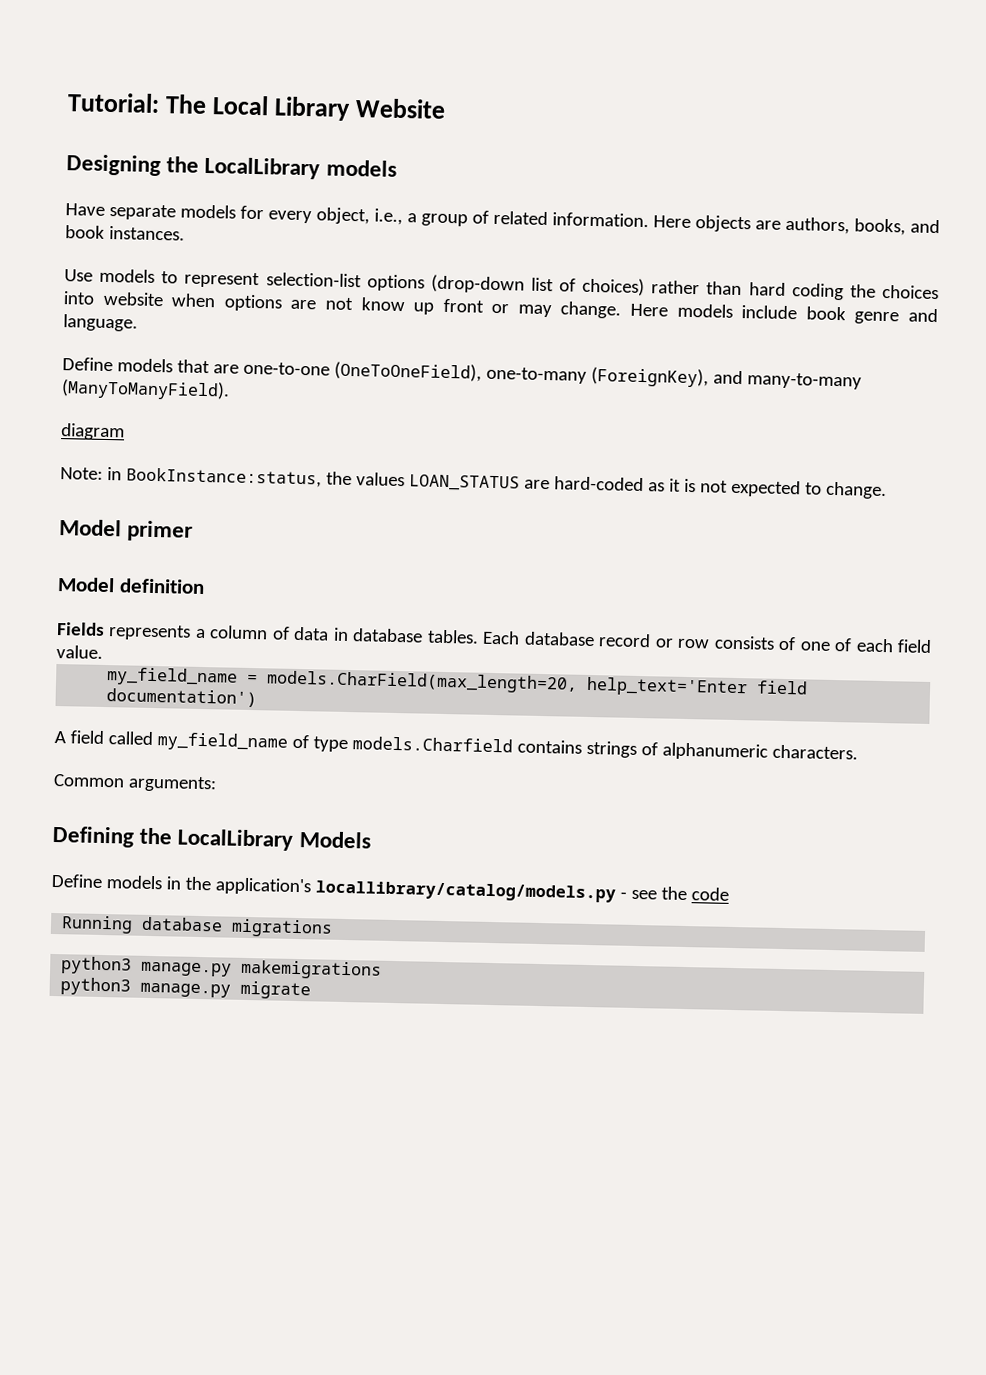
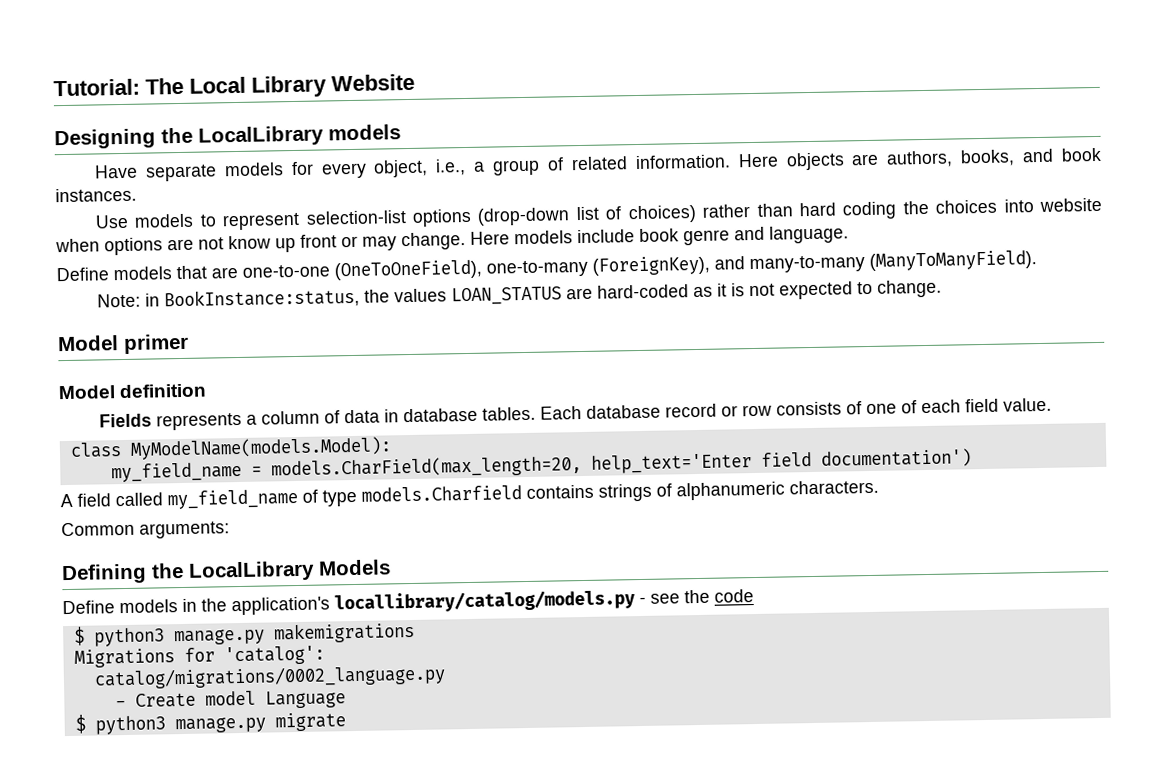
- diagram
+ class MyModelName(models.Model):
- Running database migrations
- python3 manage.py makemigrations
+ $ python3 manage.py makemigrations
- python3 manage.py migrate
+ Migrations for 'catalog':
+ catalog/migrations/0002_language.py
+ - Create model Language
+ $ python3 manage.py migrate

